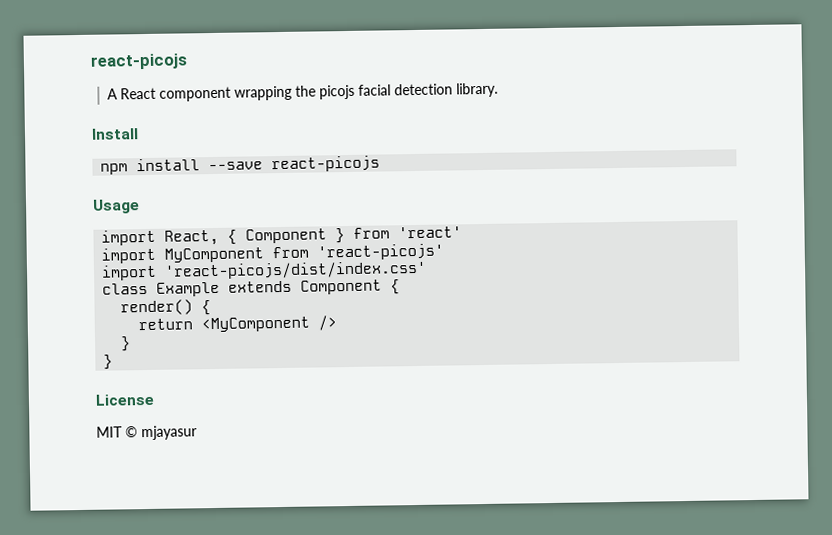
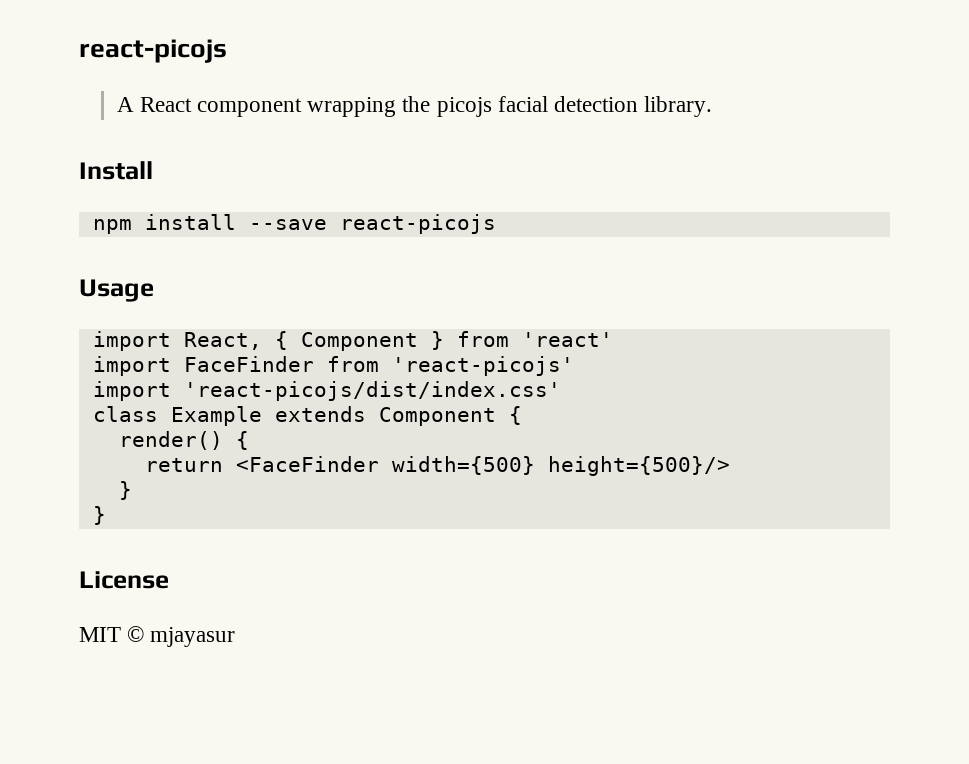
- import MyComponent from 'react-picojs'
+ import FaceFinder from 'react-picojs'
- return <MyComponent />
+ return <FaceFinder width={500} height={500}/>

